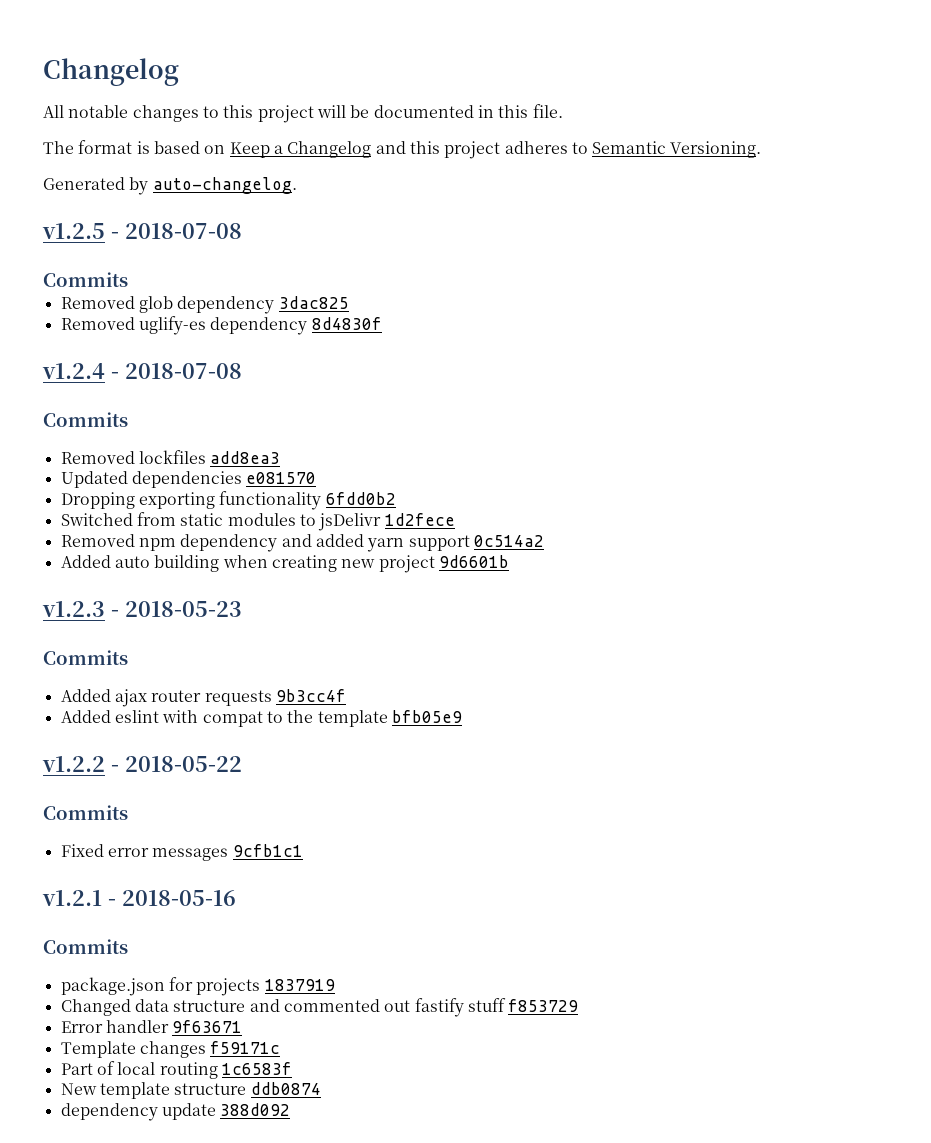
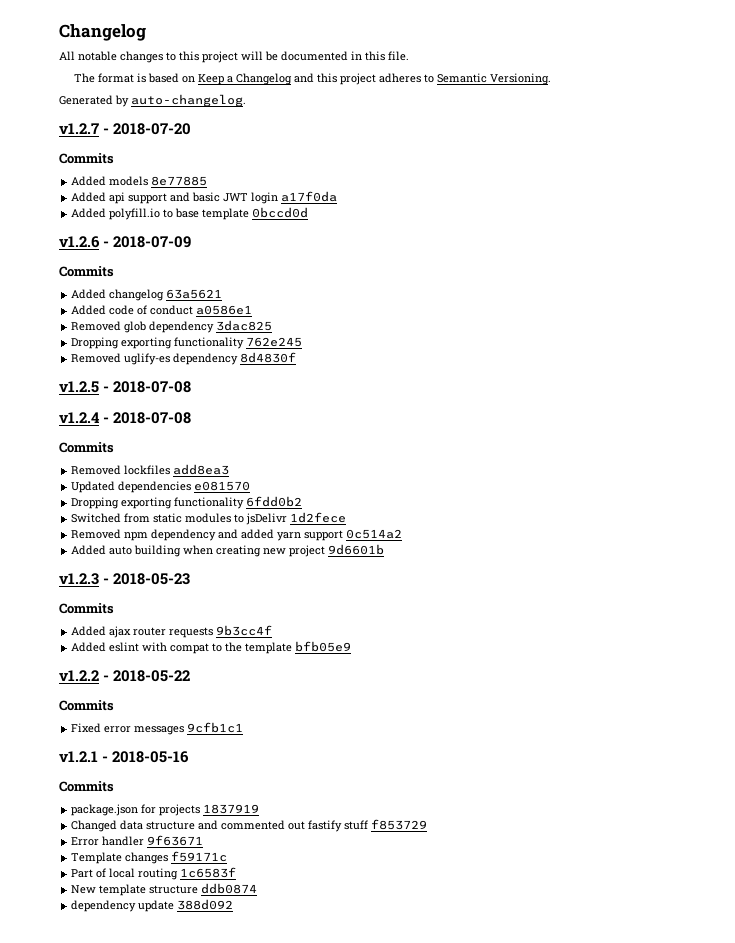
- v1.2.5 - 2018-07-08
+ v1.2.7 - 2018-07-20
  Commits
+ Added models 8e77885
+ Added api support and basic JWT login a17f0da
+ Added polyfill.io to base template 0bccd0d
+ v1.2.6 - 2018-07-09
+ Commits
+ Added changelog 63a5621
+ Added code of conduct a0586e1
+ Dropping exporting functionality 762e245
+ v1.2.5 - 2018-07-08

